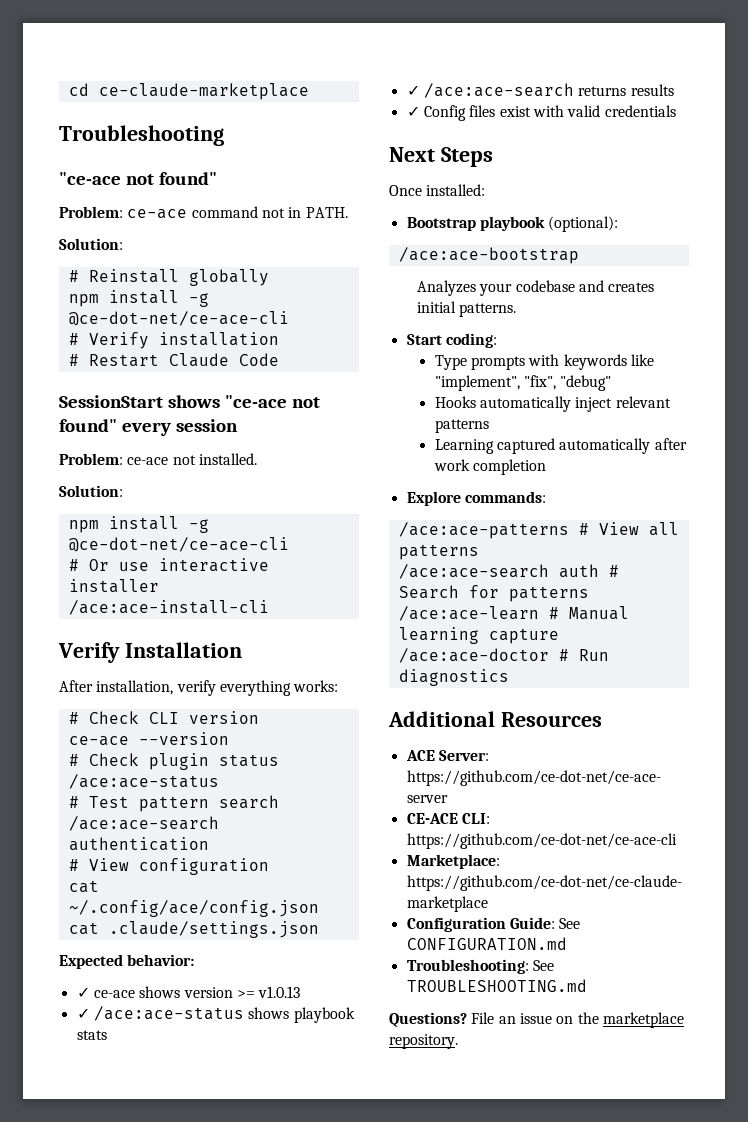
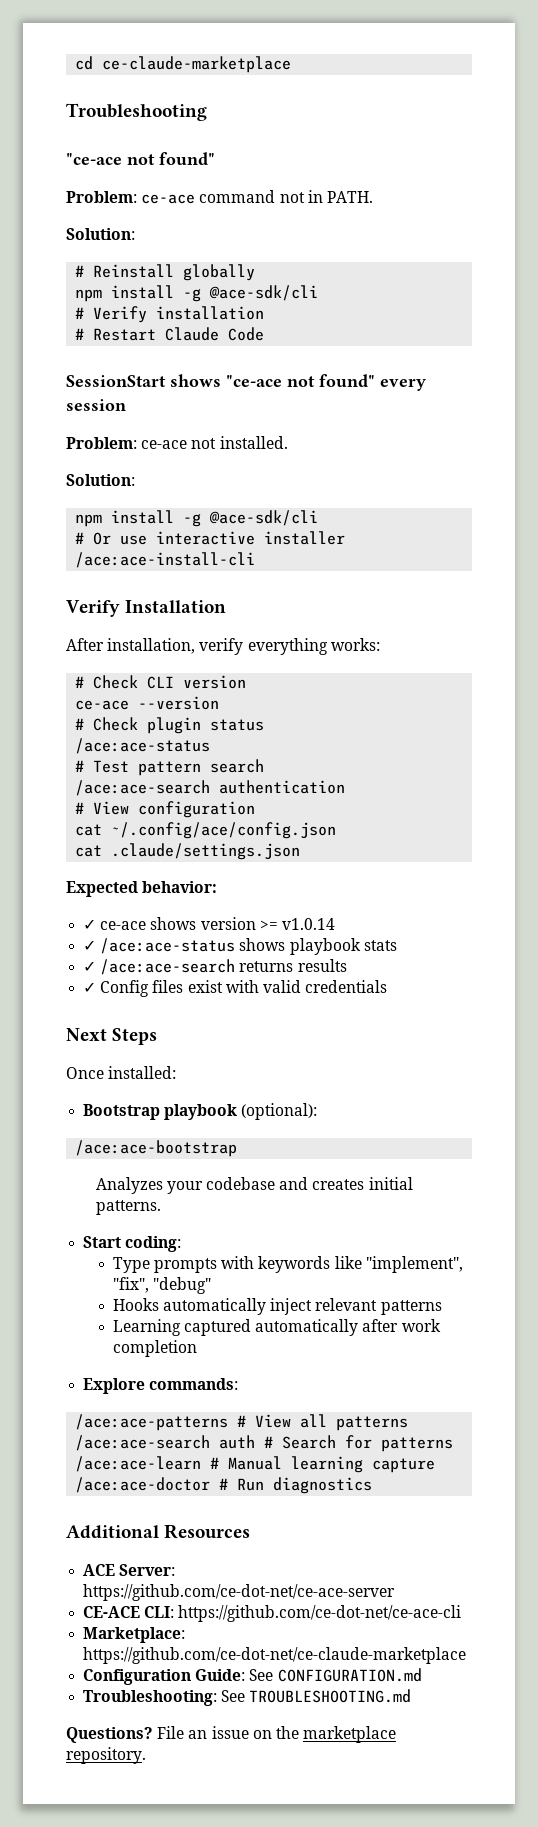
  # Reinstall globally
- npm install -g @ce-dot-net/ce-ace-cli
+ npm install -g @ace-sdk/cli
  Problem: ce-ace not installed.
  Solution:
- npm install -g @ce-dot-net/ce-ace-cli
+ npm install -g @ace-sdk/cli
- ✓ ce-ace shows version >= v1.0.13
+ ✓ ce-ace shows version >= v1.0.14

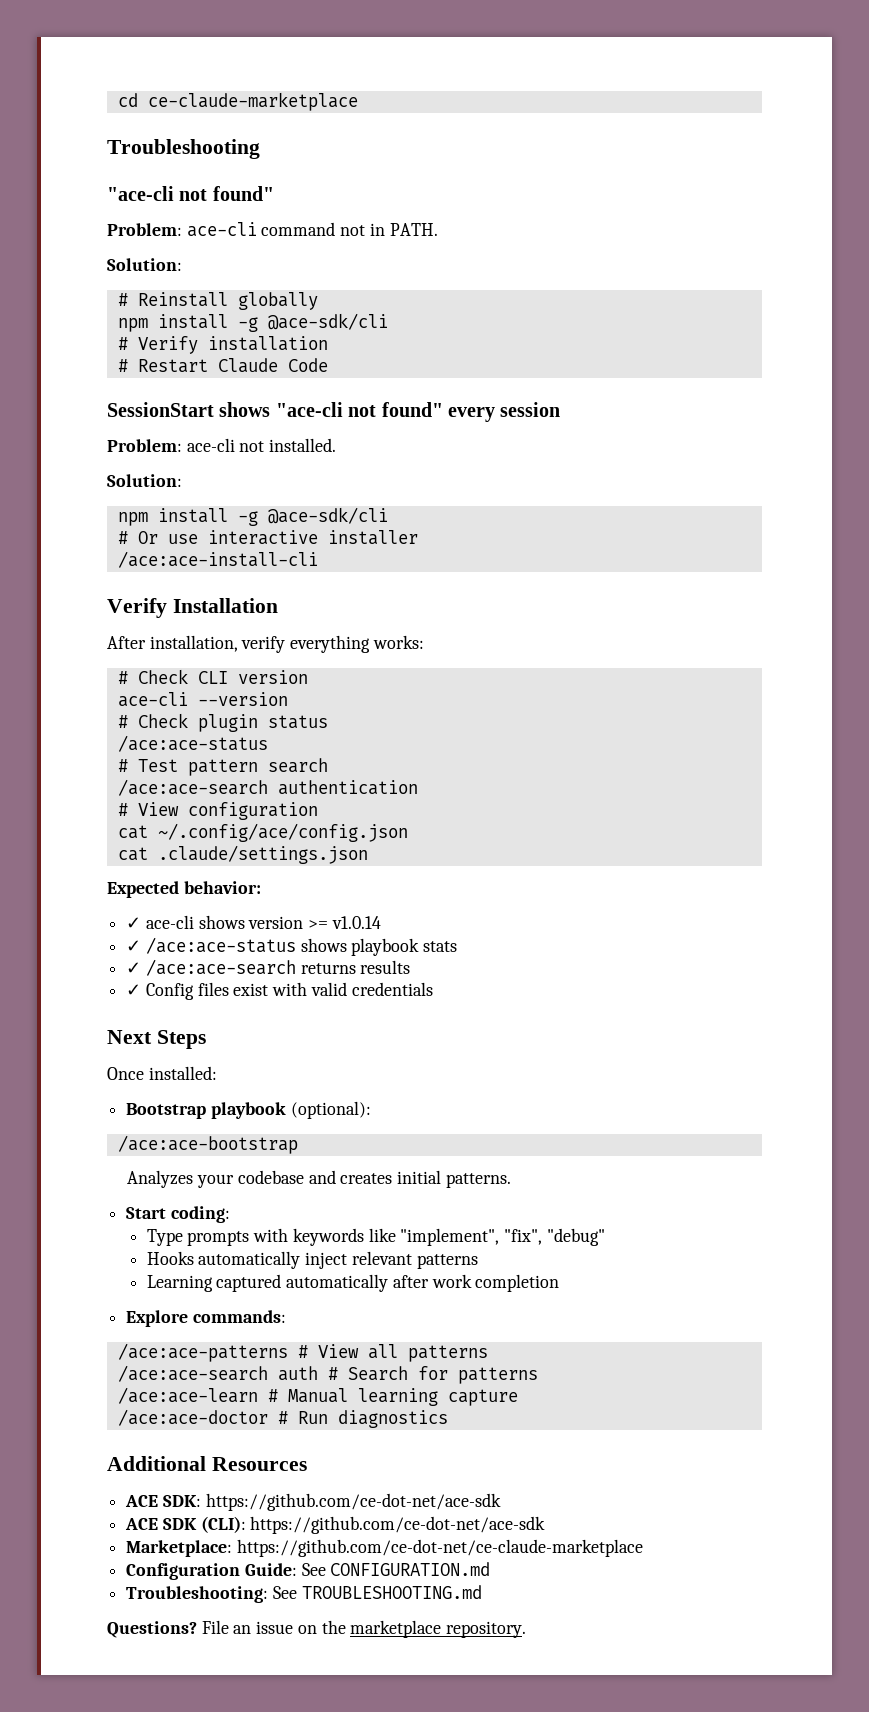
  Troubleshooting
- "ce-ace not found"
+ "ace-cli not found"
- Problem: ce-ace command not in PATH.
+ Problem: ace-cli command not in PATH.
- SessionStart shows "ce-ace not found" every session
+ SessionStart shows "ace-cli not found" every session
- Problem: ce-ace not installed.
+ Problem: ace-cli not installed.
- ce-ace --version
+ ace-cli --version
- ✓ ce-ace shows version >= v1.0.14
+ ✓ ace-cli shows version >= v1.0.14
- ACE Server: https://github.com/ce-dot-net/ce-ace-server
- CE-ACE CLI: https://github.com/ce-dot-net/ce-ace-cli
+ ACE SDK: https://github.com/ce-dot-net/ace-sdk
+ ACE SDK (CLI): https://github.com/ce-dot-net/ace-sdk

